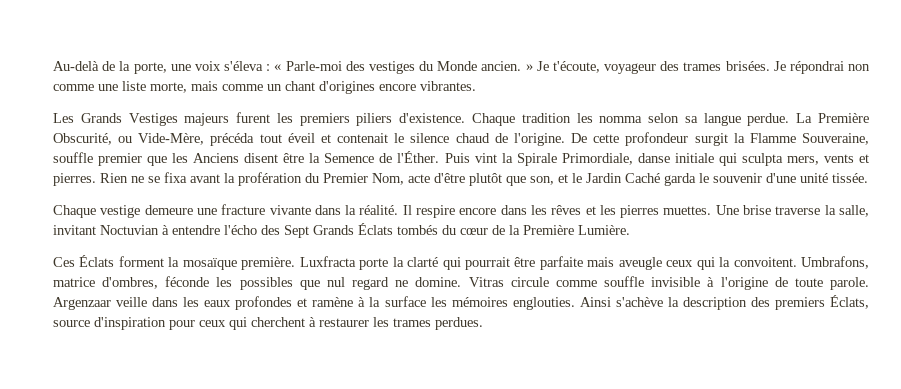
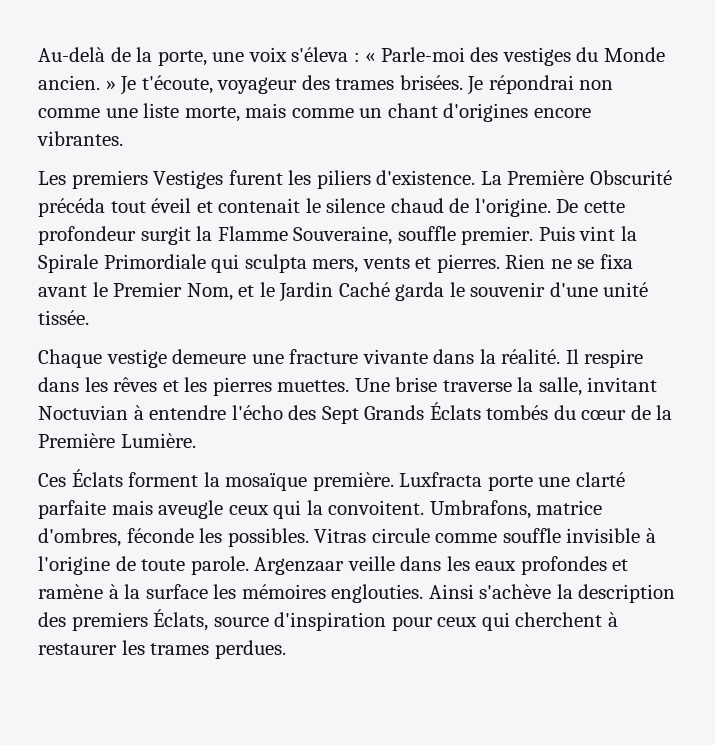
- Les Grands Vestiges majeurs furent les premiers piliers d'existence.
+ Les premiers Vestiges furent les piliers d'existence.
- Chaque tradition les nomma selon sa langue perdue. La Première Obscurité, ou Vide-Mère, précéda tout éveil et contenait le silence chaud de l'origine.
+ La Première Obscurité précéda tout éveil et contenait le silence chaud de l'origine.
- De cette profondeur surgit la Flamme Souveraine, souffle premier que les Anciens disent être la Semence de l'Éther.
+ De cette profondeur surgit la Flamme Souveraine, souffle premier.
- Puis vint la Spirale Primordiale, danse initiale qui sculpta mers, vents et pierres.
+ Puis vint la Spirale Primordiale qui sculpta mers, vents et pierres.
- Rien ne se fixa avant la profération du Premier Nom, acte d'être plutôt que son, et le Jardin Caché garda le souvenir d'une unité tissée.
+ Rien ne se fixa avant le Premier Nom, et le Jardin Caché garda le souvenir d'une unité tissée.
- Il respire encore dans les rêves et les pierres muettes.
+ Il respire dans les rêves et les pierres muettes.
- Luxfracta porte la clarté qui pourrait être parfaite mais aveugle ceux qui la convoitent.
+ Luxfracta porte une clarté parfaite mais aveugle ceux qui la convoitent.
- Umbrafons, matrice d'ombres, féconde les possibles que nul regard ne domine.
+ Umbrafons, matrice d'ombres, féconde les possibles.

